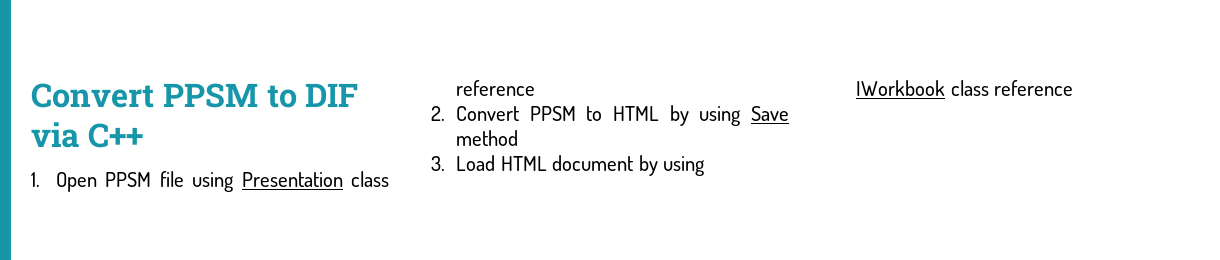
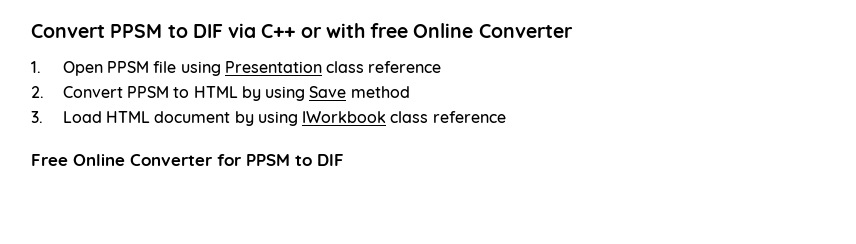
- Convert PPSM to DIF via C++
+ Convert PPSM to DIF via C++ or with free Online Converter
+ Free Online Converter for PPSM to DIF

